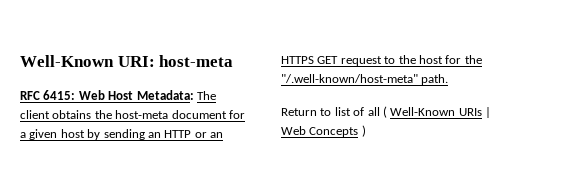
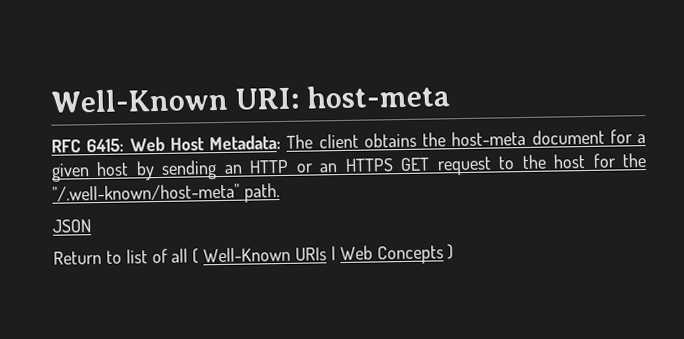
+ JSON

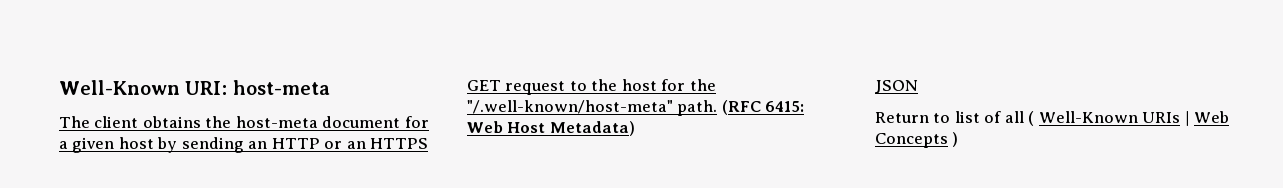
- RFC 6415: Web Host Metadata: The client obtains the host-meta document for a given host by sending an HTTP or an HTTPS GET request to the host for the "/.well-known/host-meta" path.
+ The client obtains the host-meta document for a given host by sending an HTTP or an HTTPS GET request to the host for the "/.well-known/host-meta" path. (RFC 6415: Web Host Metadata)

